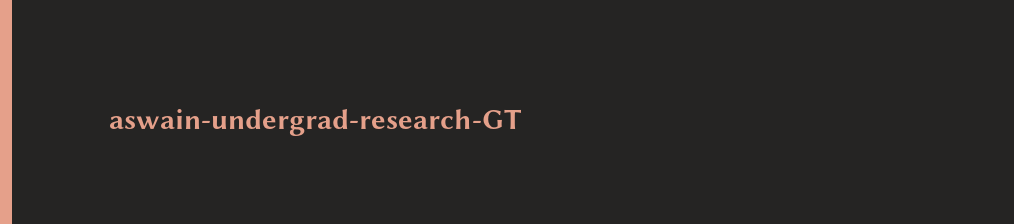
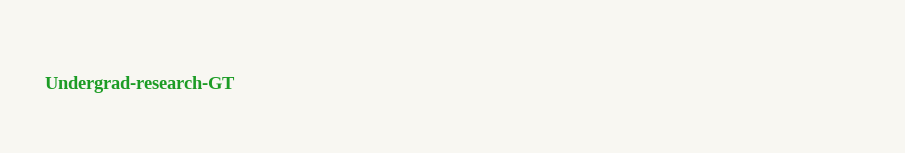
- aswain-undergrad-research-GT
+ Undergrad-research-GT

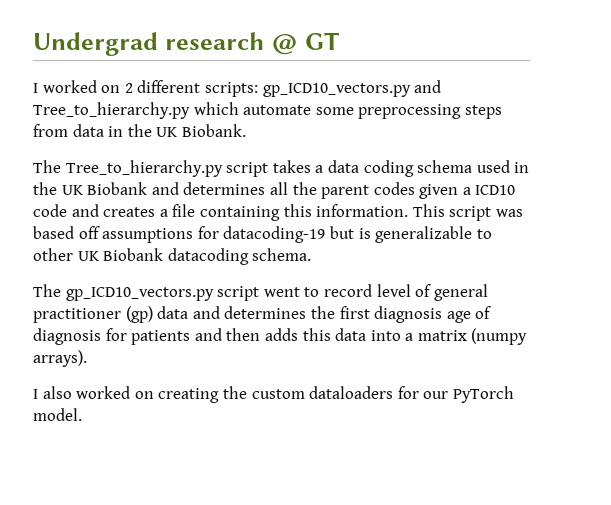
- Undergrad-research-GT
+ Undergrad research @ GT
+ I worked on 2 different scripts: gp_ICD10_vectors.py and Tree_to_hierarchy.py which automate some preprocessing steps from data in the UK Biobank.
+ The Tree_to_hierarchy.py script takes a data coding schema used in the UK Biobank and determines all the parent codes given a ICD10 code and creates a file containing this information. This script was based off assumptions for datacoding-19 but is generalizable to other UK Biobank datacoding schema.
+ The gp_ICD10_vectors.py script went to record level of general practitioner (gp) data and determines the first diagnosis age of diagnosis for patients and then adds this data into a matrix (numpy arrays).
+ I also worked on creating the custom dataloaders for our PyTorch model.

